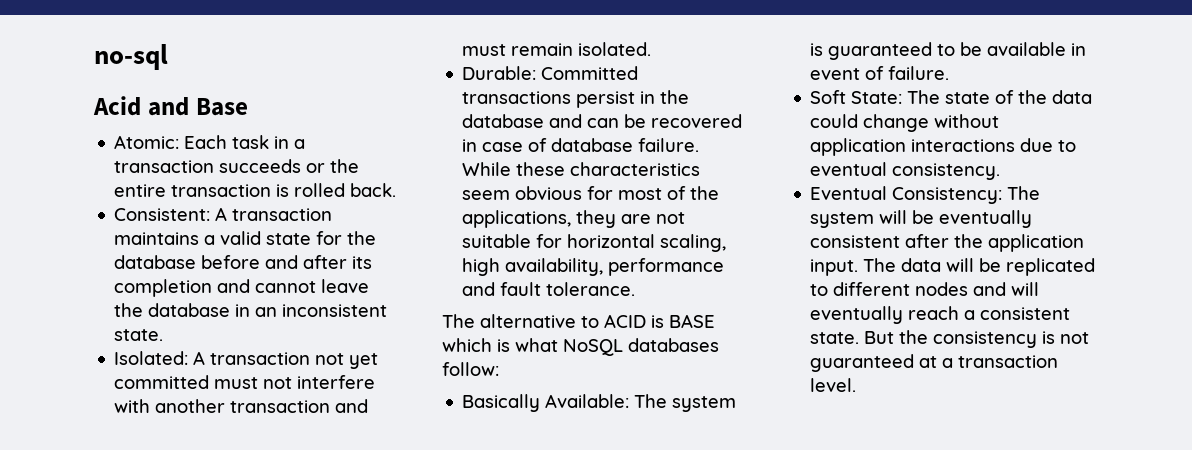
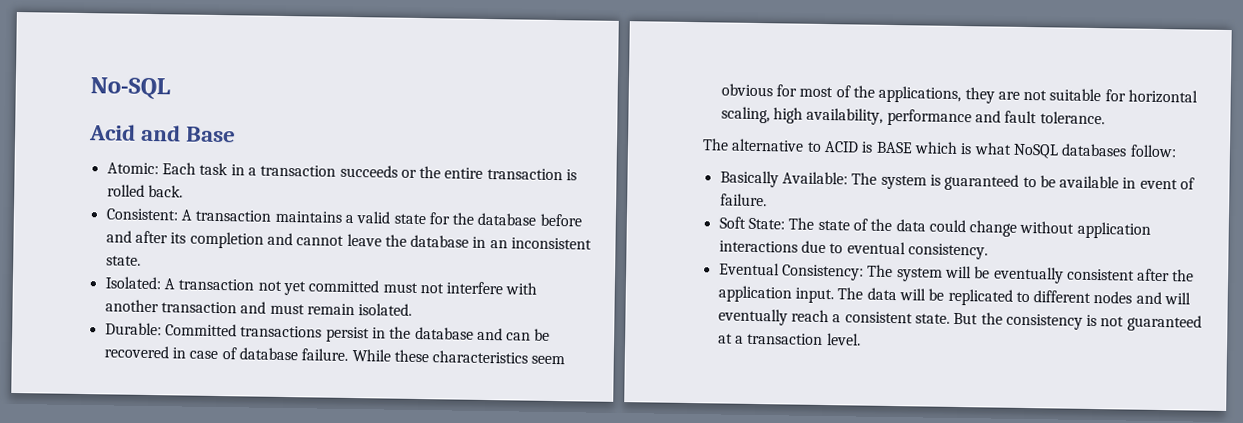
- no-sql
+ No-SQL

